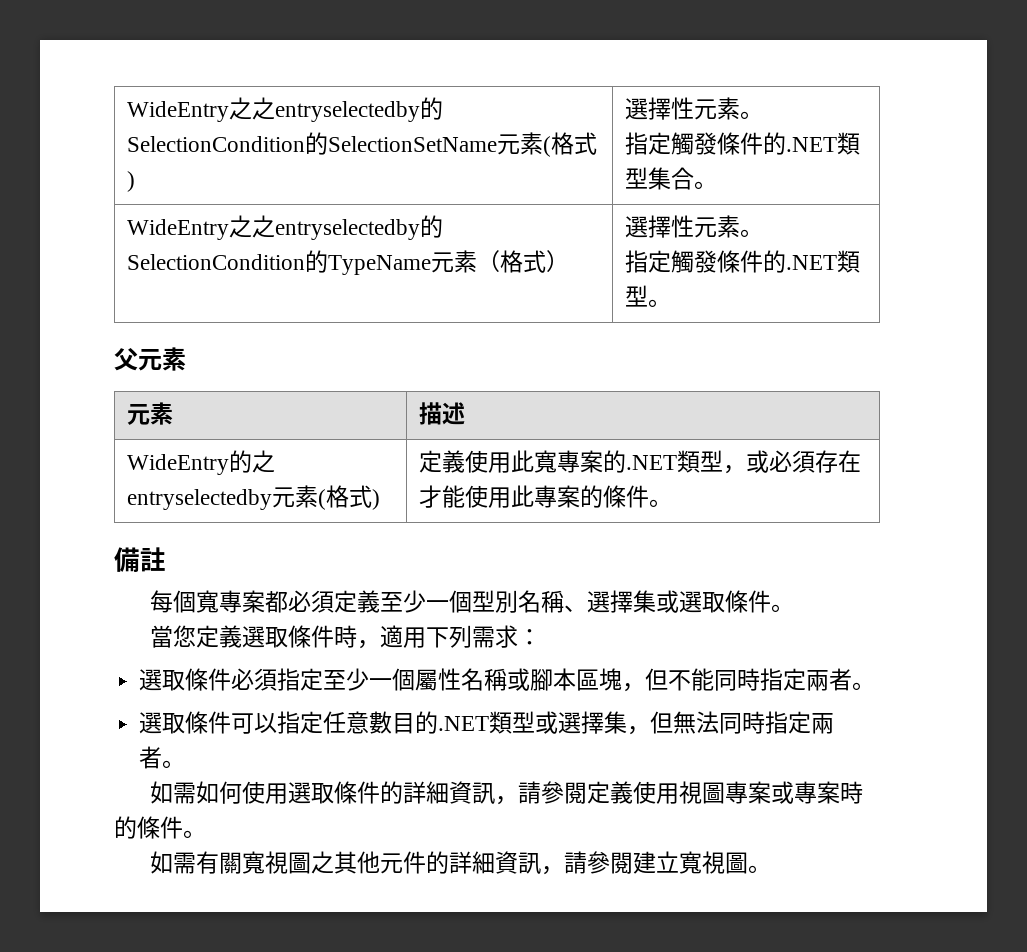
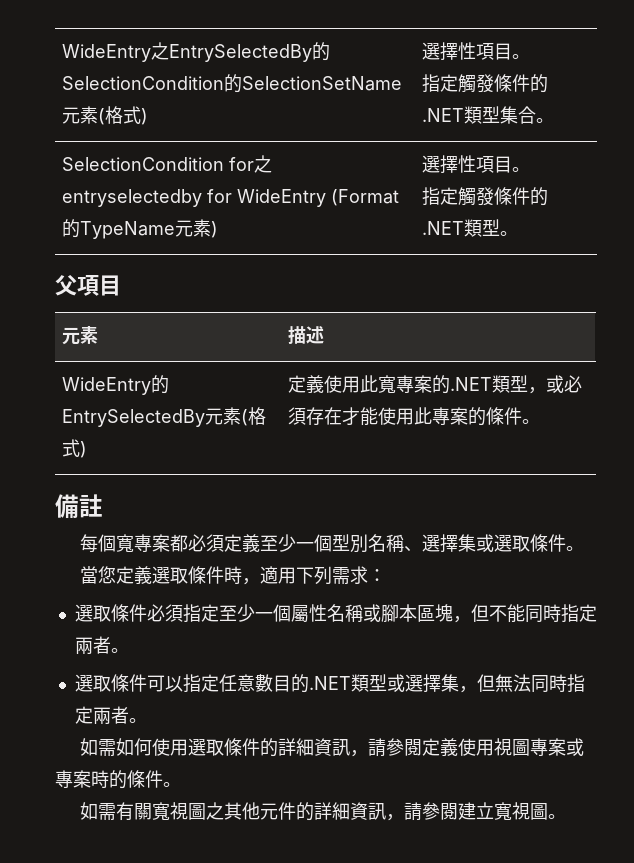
- WideEntry之之entryselectedby的SelectionCondition的SelectionSetName元素(格式) | 選擇性元素。
+ WideEntry之EntrySelectedBy的SelectionCondition的SelectionSetName元素(格式) | 選擇性項目。
- WideEntry之之entryselectedby的SelectionCondition的TypeName元素（格式） | 選擇性元素。
+ SelectionCondition for之entryselectedby for WideEntry (Format的TypeName元素) | 選擇性項目。
- 父元素
+ 父項目
- WideEntry的之entryselectedby元素(格式) | 定義使用此寬專案的.NET類型，或必須存在才能使用此專案的條件。
+ WideEntry的EntrySelectedBy元素(格式) | 定義使用此寬專案的.NET類型，或必須存在才能使用此專案的條件。

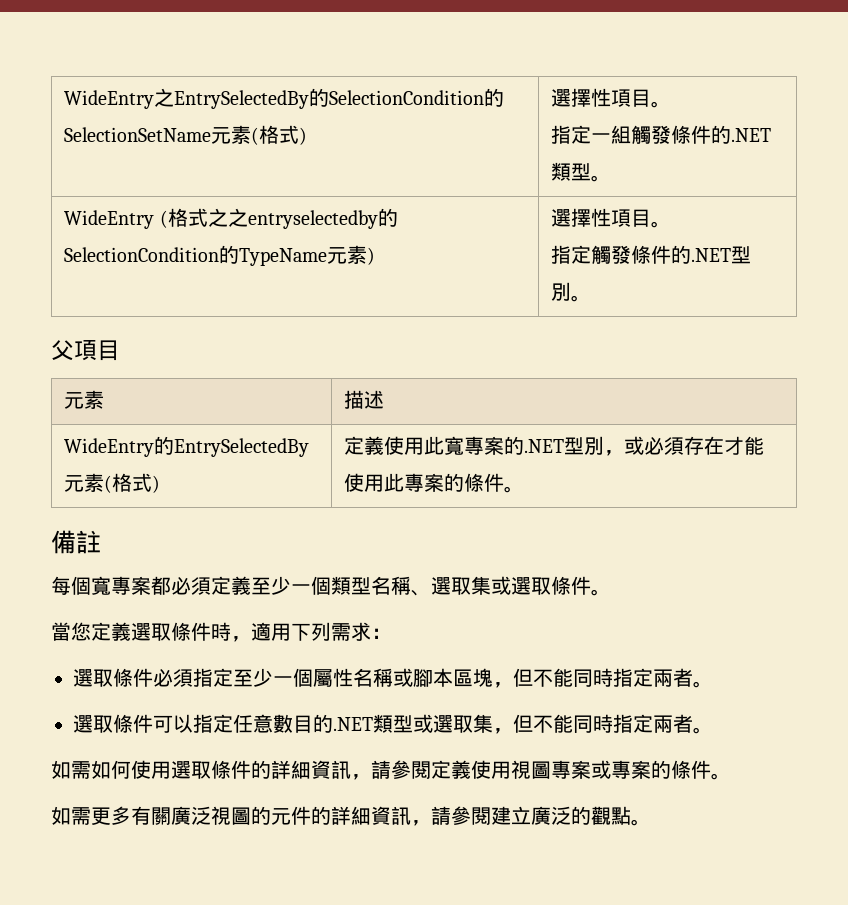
  WideEntry之EntrySelectedBy的SelectionCondition的SelectionSetName元素(格式) | 選擇性項目。
- 指定觸發條件的.NET類型集合。
- SelectionCondition for之entryselectedby for WideEntry (Format的TypeName元素) | 選擇性項目。
- 指定觸發條件的.NET類型。
+ 指定一組觸發條件的.NET類型。
+ WideEntry (格式之之entryselectedby的SelectionCondition的TypeName元素) | 選擇性項目。
+ 指定觸發條件的.NET型別。
- WideEntry的EntrySelectedBy元素(格式) | 定義使用此寬專案的.NET類型，或必須存在才能使用此專案的條件。
+ WideEntry的EntrySelectedBy元素(格式) | 定義使用此寬專案的.NET型別，或必須存在才能使用此專案的條件。
- 每個寬專案都必須定義至少一個型別名稱、選擇集或選取條件。
+ 每個寬專案都必須定義至少一個類型名稱、選取集或選取條件。
- 選取條件可以指定任意數目的.NET類型或選擇集，但無法同時指定兩者。
+ 選取條件可以指定任意數目的.NET類型或選取集，但不能同時指定兩者。
- 如需如何使用選取條件的詳細資訊，請參閱定義使用視圖專案或專案時的條件。
+ 如需如何使用選取條件的詳細資訊，請參閱定義使用視圖專案或專案的條件。
- 如需有關寬視圖之其他元件的詳細資訊，請參閱建立寬視圖。
+ 如需更多有關廣泛視圖的元件的詳細資訊，請參閱建立廣泛的觀點。

